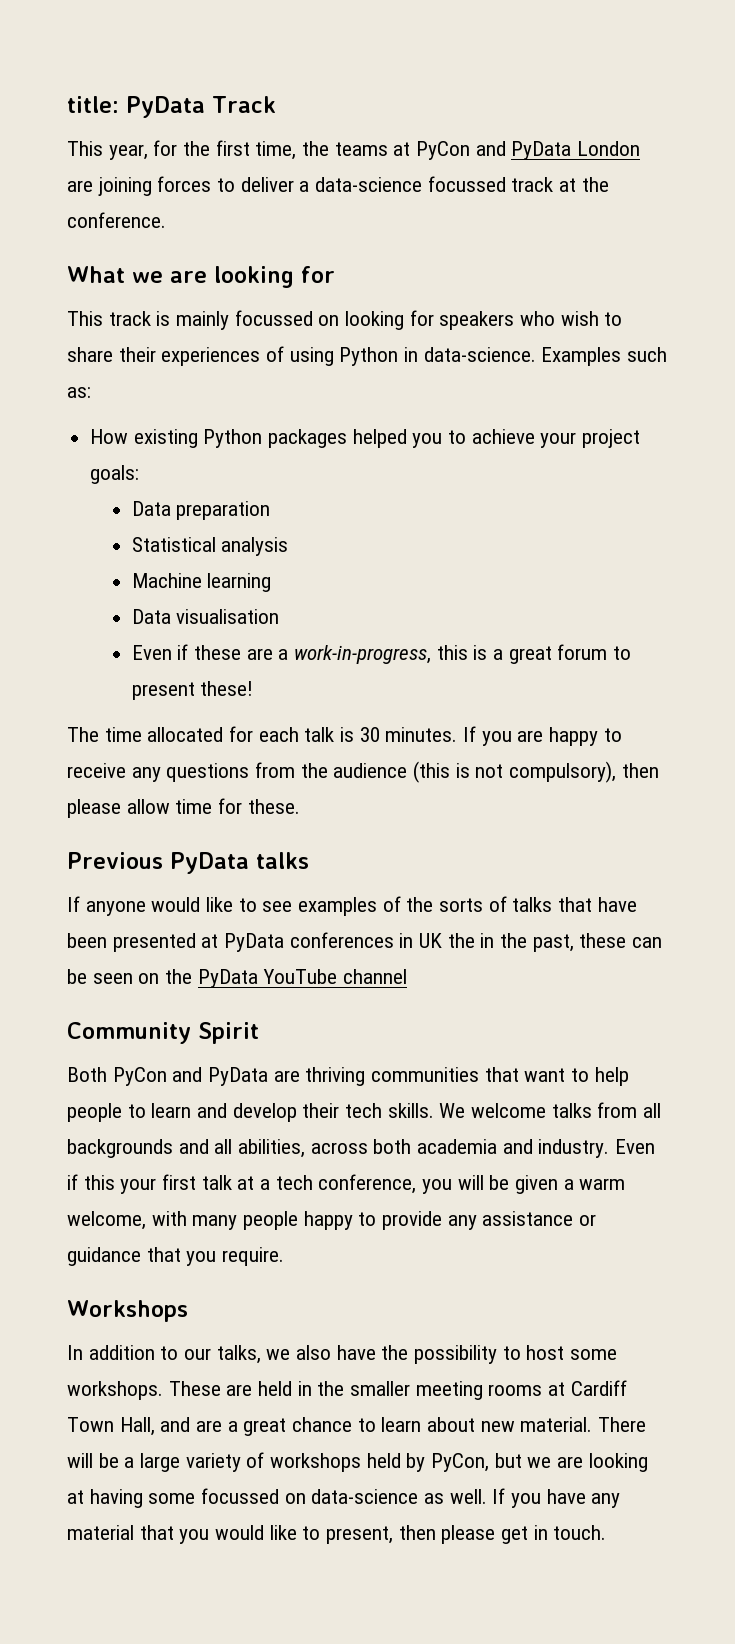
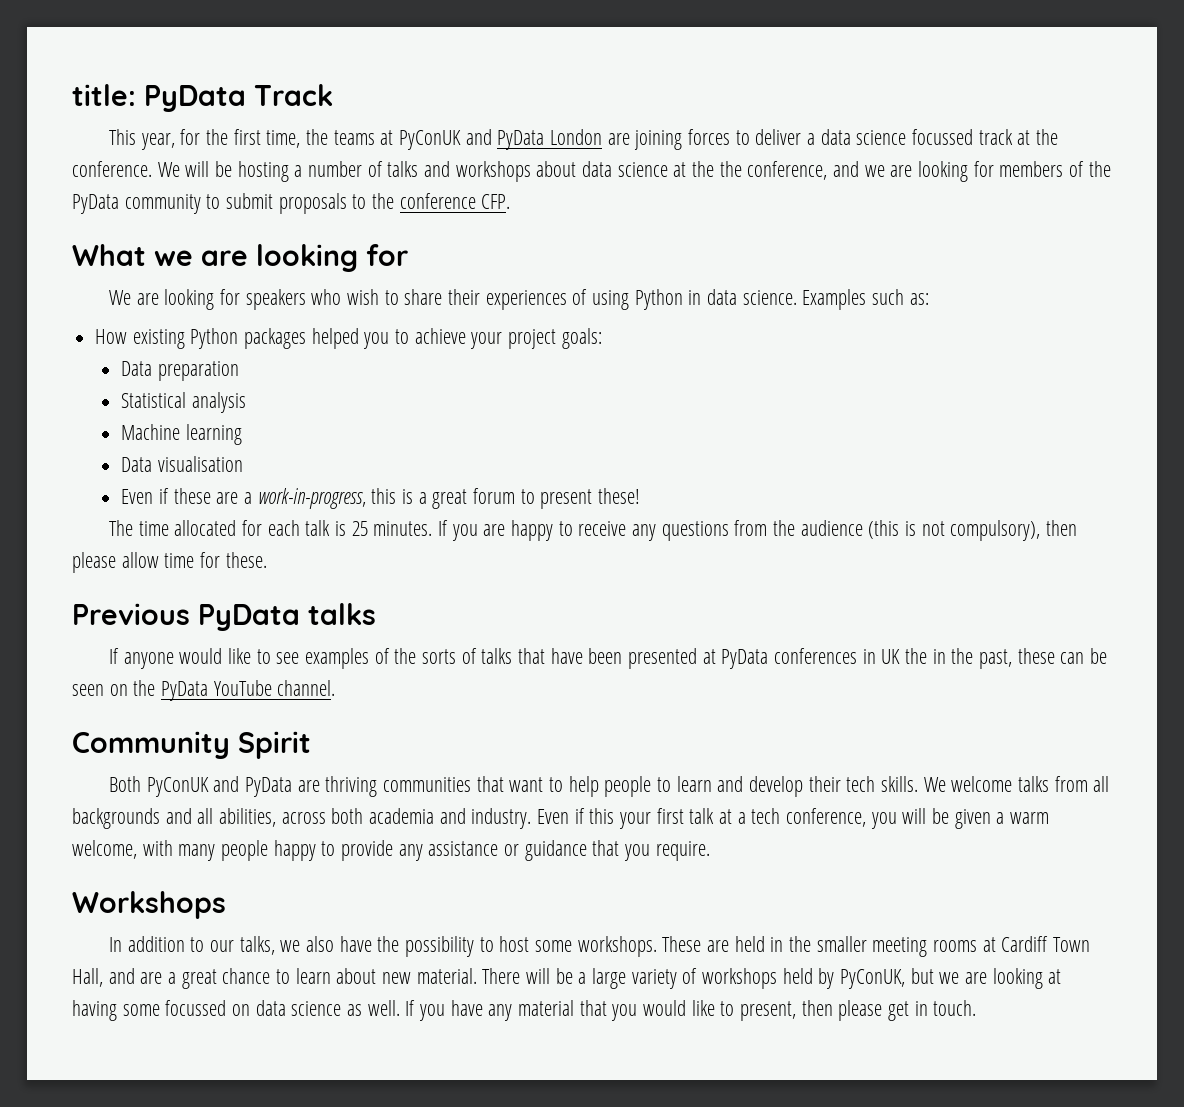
- This year, for the first time, the teams at PyCon and PyData London are joining forces to deliver a data-science focussed track at the conference.
+ This year, for the first time, the teams at PyConUK and PyData London are joining forces to deliver a data science focussed track at the conference. We will be hosting a number of talks and workshops about data science at the the conference, and we are looking for members of the PyData community to submit proposals to the conference CFP.
- This track is mainly focussed on looking for speakers who wish to share their experiences of using Python in data-science.
+ We are looking for speakers who wish to share their experiences of using Python in data science.
- The time allocated for each talk is 30 minutes.
+ The time allocated for each talk is 25 minutes.
- If anyone would like to see examples of the sorts of talks that have been presented at PyData conferences in UK the in the past, these can be seen on the PyData YouTube channel
+ If anyone would like to see examples of the sorts of talks that have been presented at PyData conferences in UK the in the past, these can be seen on the PyData YouTube channel.
- Both PyCon and PyData are thriving communities that want to help people to learn and develop their tech skills.
+ Both PyConUK and PyData are thriving communities that want to help people to learn and develop their tech skills.
- There will be a large variety of workshops held by PyCon, but we are looking at having some focussed on data-science as well.
+ There will be a large variety of workshops held by PyConUK, but we are looking at having some focussed on data science as well.

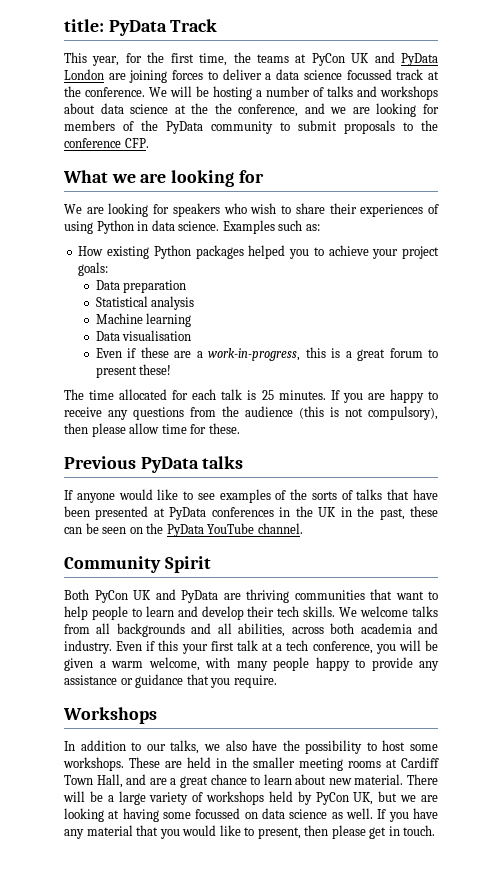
- This year, for the first time, the teams at PyConUK and PyData London are joining forces to deliver a data science focussed track at the conference.
+ This year, for the first time, the teams at PyCon UK and PyData London are joining forces to deliver a data science focussed track at the conference.
- If anyone would like to see examples of the sorts of talks that have been presented at PyData conferences in UK the in the past, these can be seen on the PyData YouTube channel.
+ If anyone would like to see examples of the sorts of talks that have been presented at PyData conferences in the UK in the past, these can be seen on the PyData YouTube channel.
- Both PyConUK and PyData are thriving communities that want to help people to learn and develop their tech skills.
+ Both PyCon UK and PyData are thriving communities that want to help people to learn and develop their tech skills.
- There will be a large variety of workshops held by PyConUK, but we are looking at having some focussed on data science as well.
+ There will be a large variety of workshops held by PyCon UK, but we are looking at having some focussed on data science as well.

